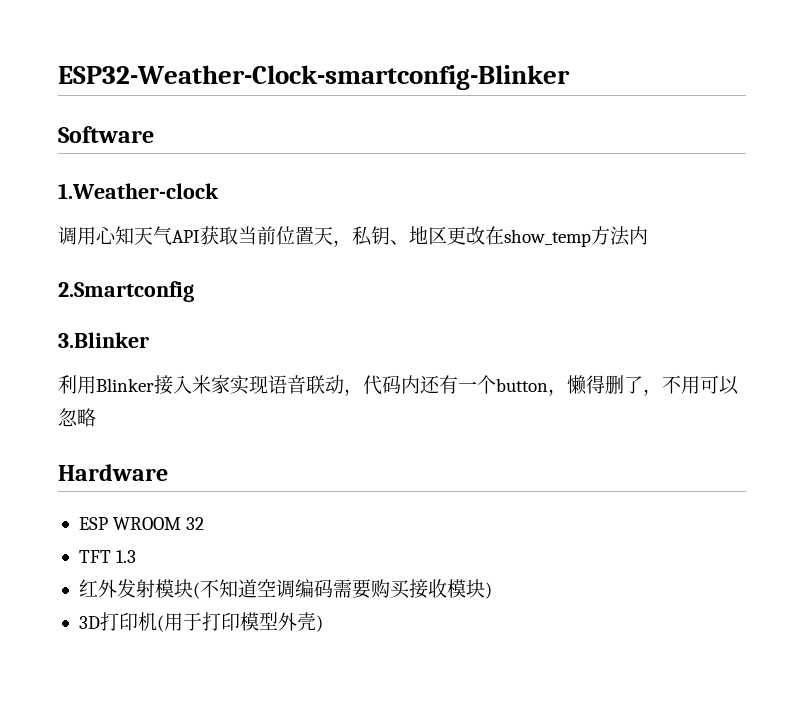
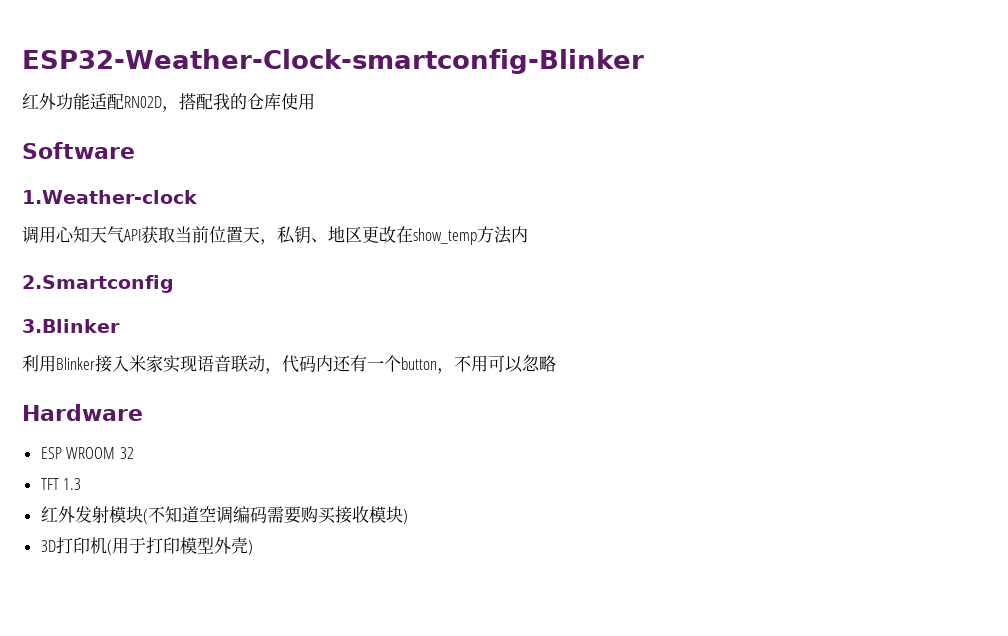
+ 红外功能适配RN02D，搭配我的仓库使用
- 利用Blinker接入米家实现语音联动，代码内还有一个button，懒得删了，不用可以忽略
+ 利用Blinker接入米家实现语音联动，代码内还有一个button，不用可以忽略

